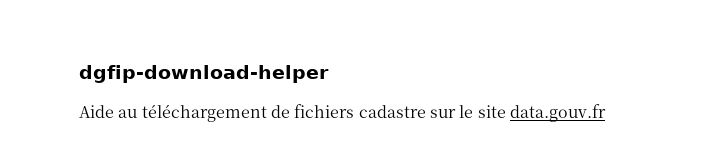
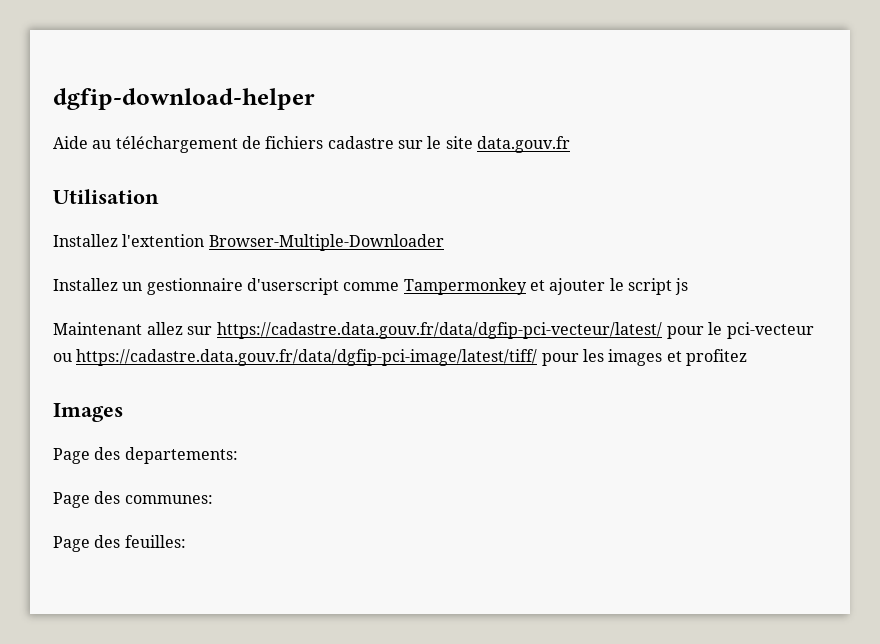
+ Utilisation
+ Installez l'extention Browser-Multiple-Downloader
+ Installez un gestionnaire d'userscript comme Tampermonkey et ajouter le script js
+ Maintenant allez sur https://cadastre.data.gouv.fr/data/dgfip-pci-vecteur/latest/ pour le pci-vecteur ou https://cadastre.data.gouv.fr/data/dgfip-pci-image/latest/tiff/ pour les images et profitez
+ Images
+ Page des departements:
+ Page des communes:
+ Page des feuilles:

